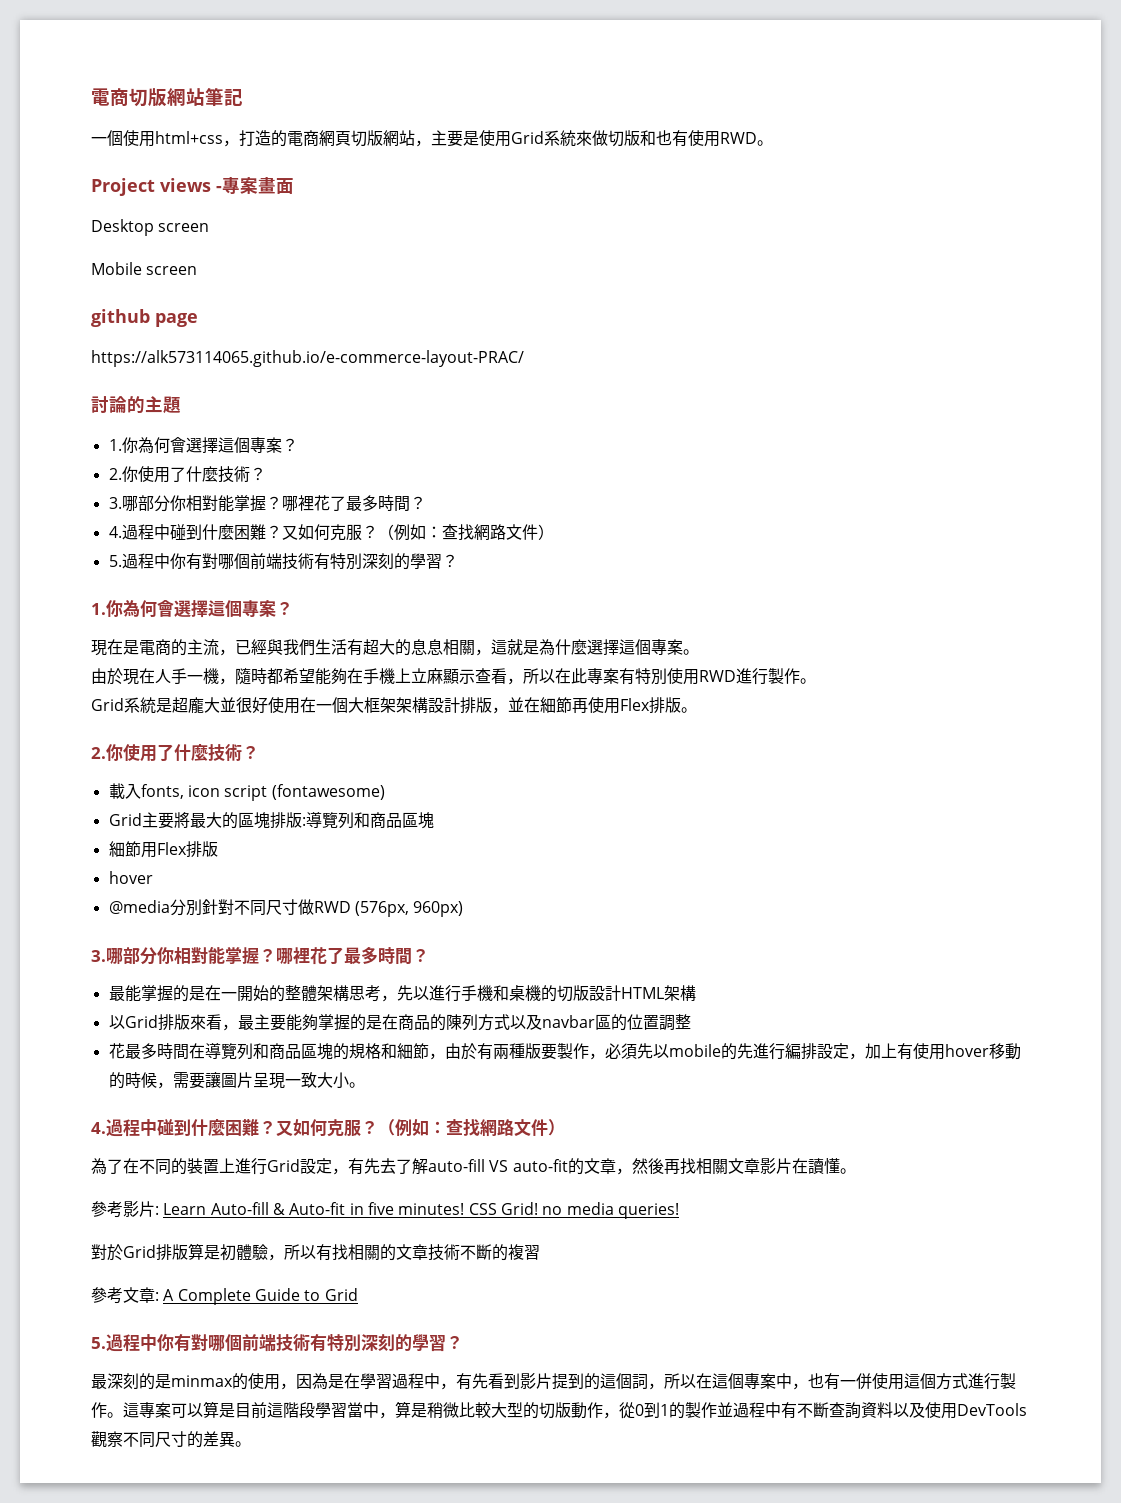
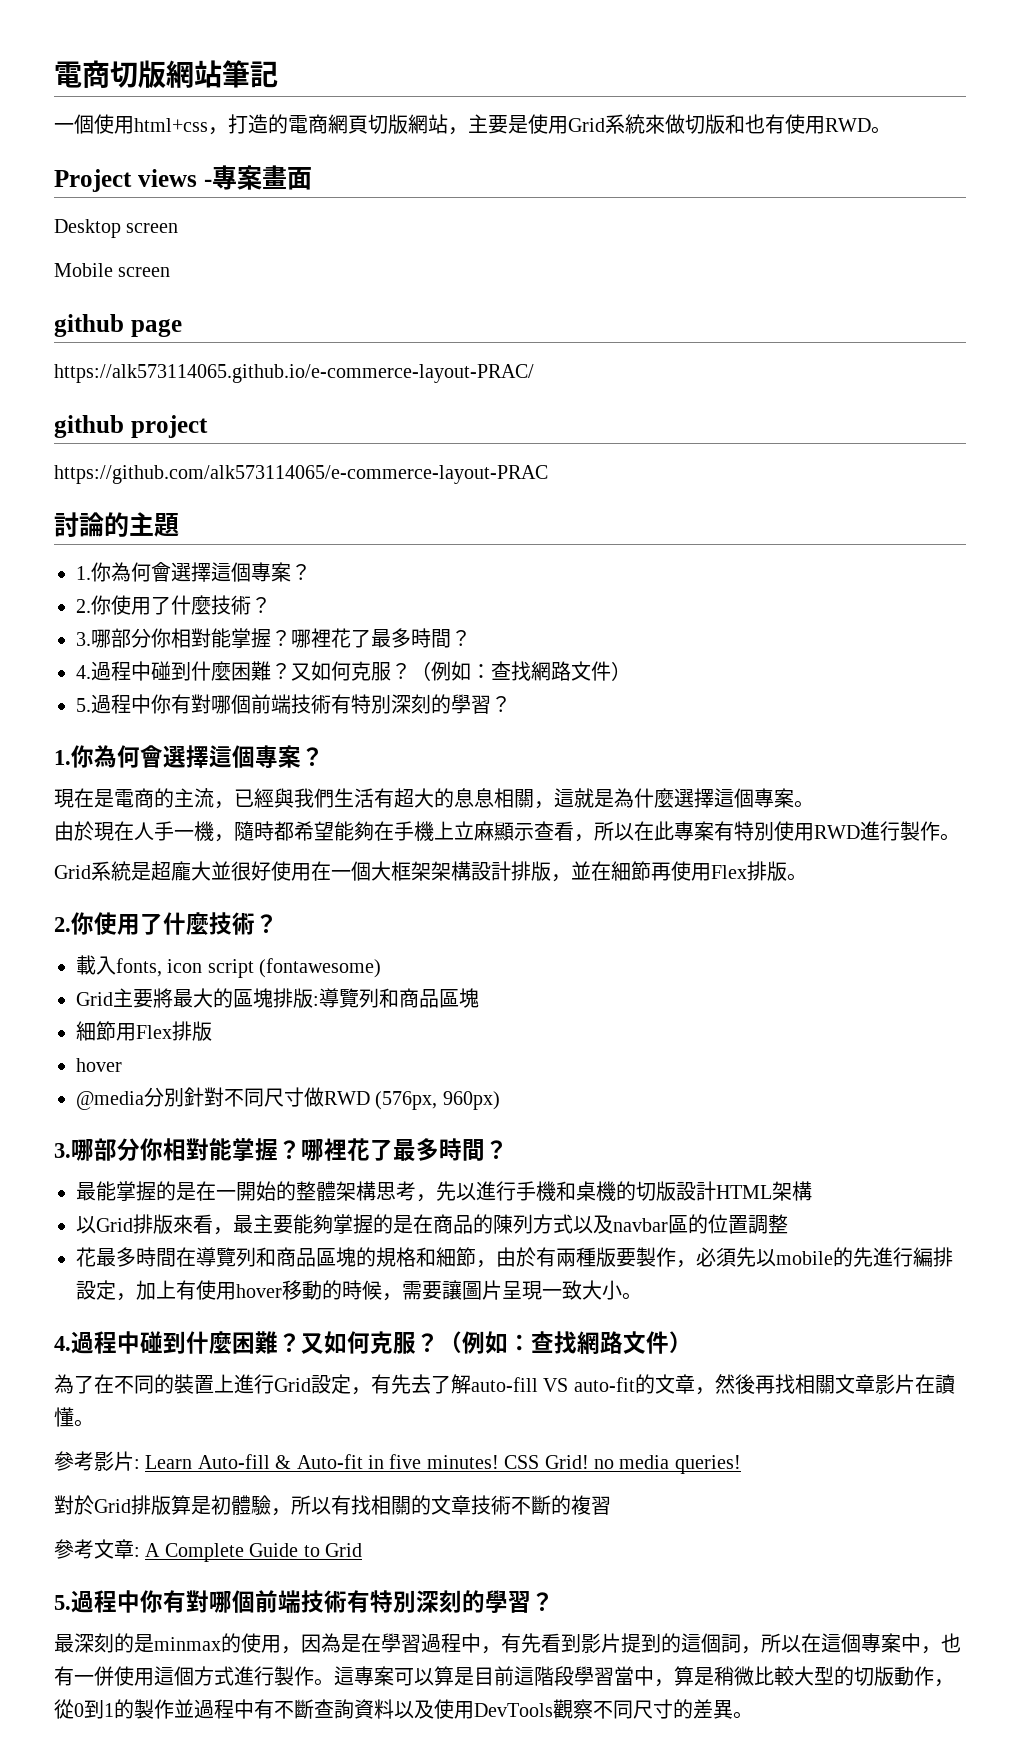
+ github project
+ https://github.com/alk573114065/e-commerce-layout-PRAC

